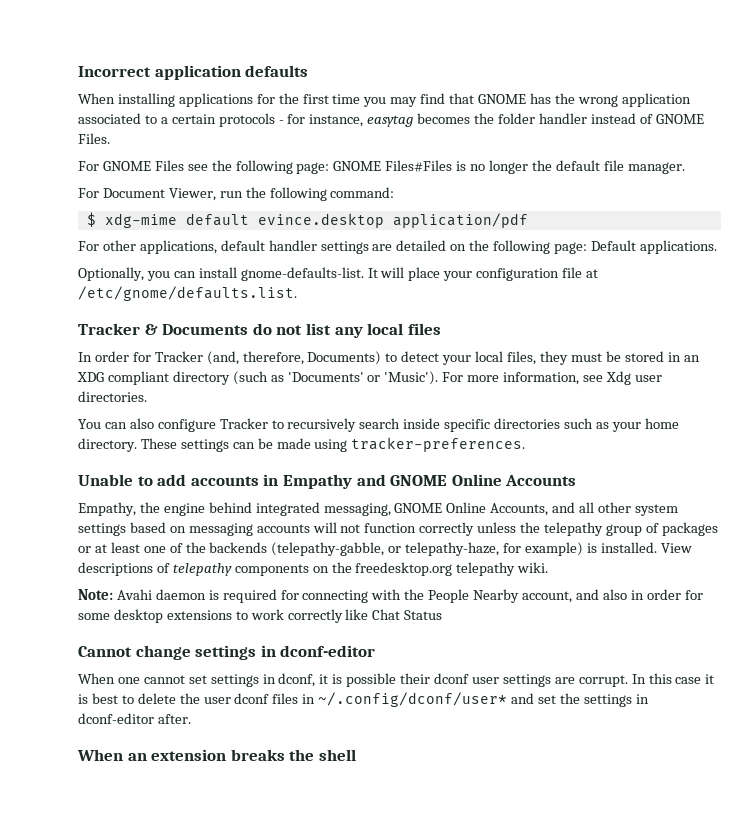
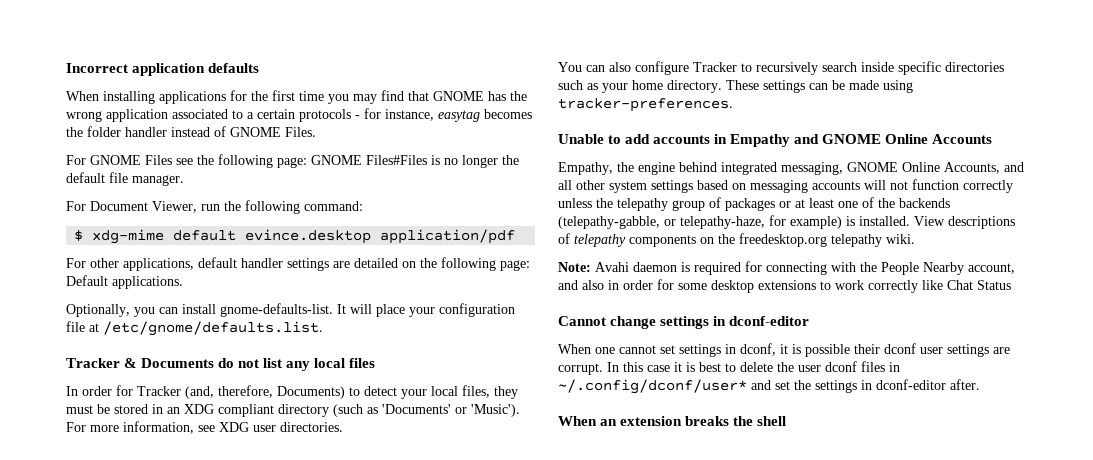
- For more information, see Xdg user directories.
+ For more information, see XDG user directories.

